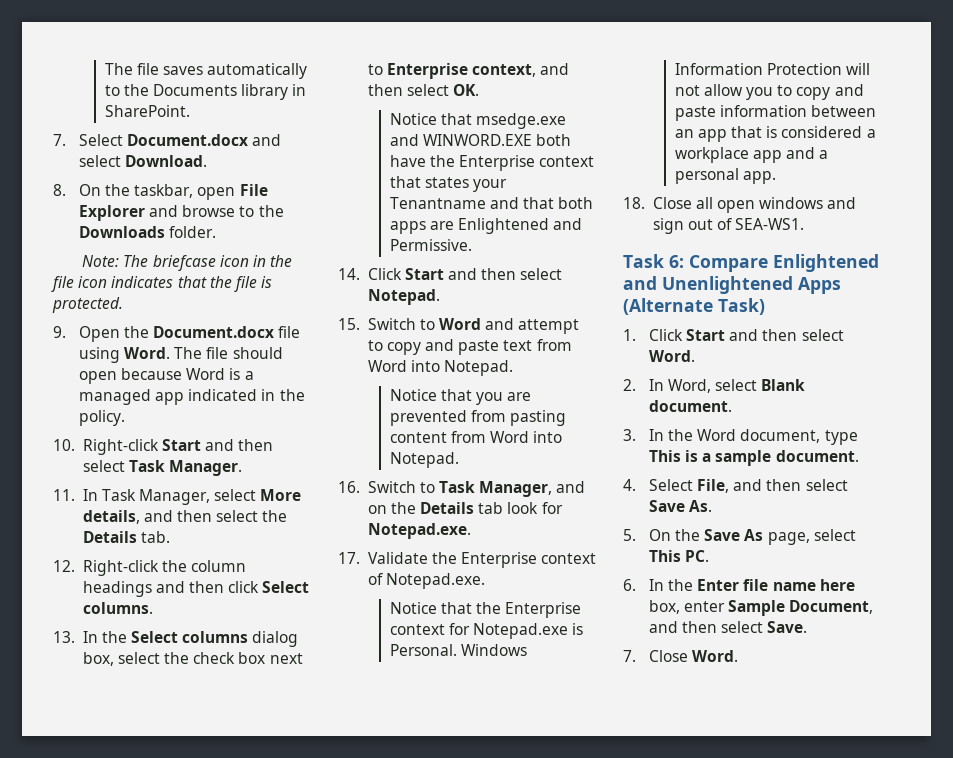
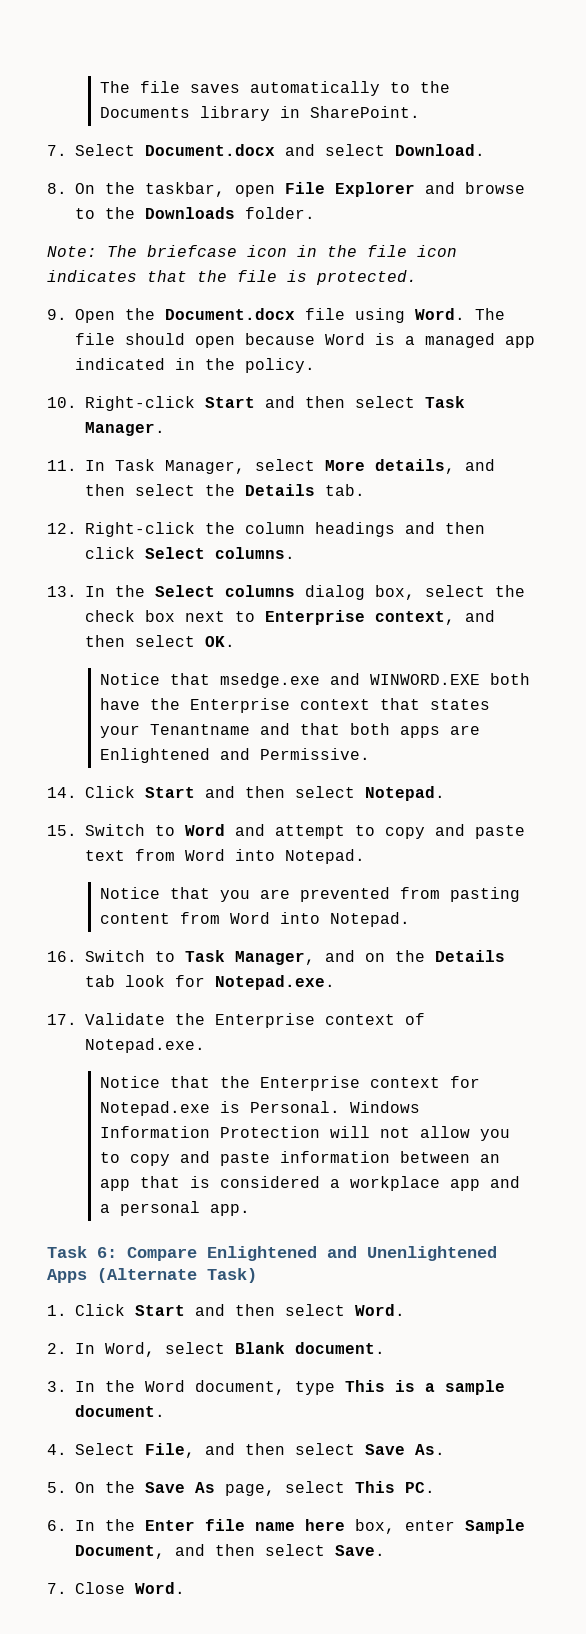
- 18. Close all open windows and sign out of SEA-WS1.

